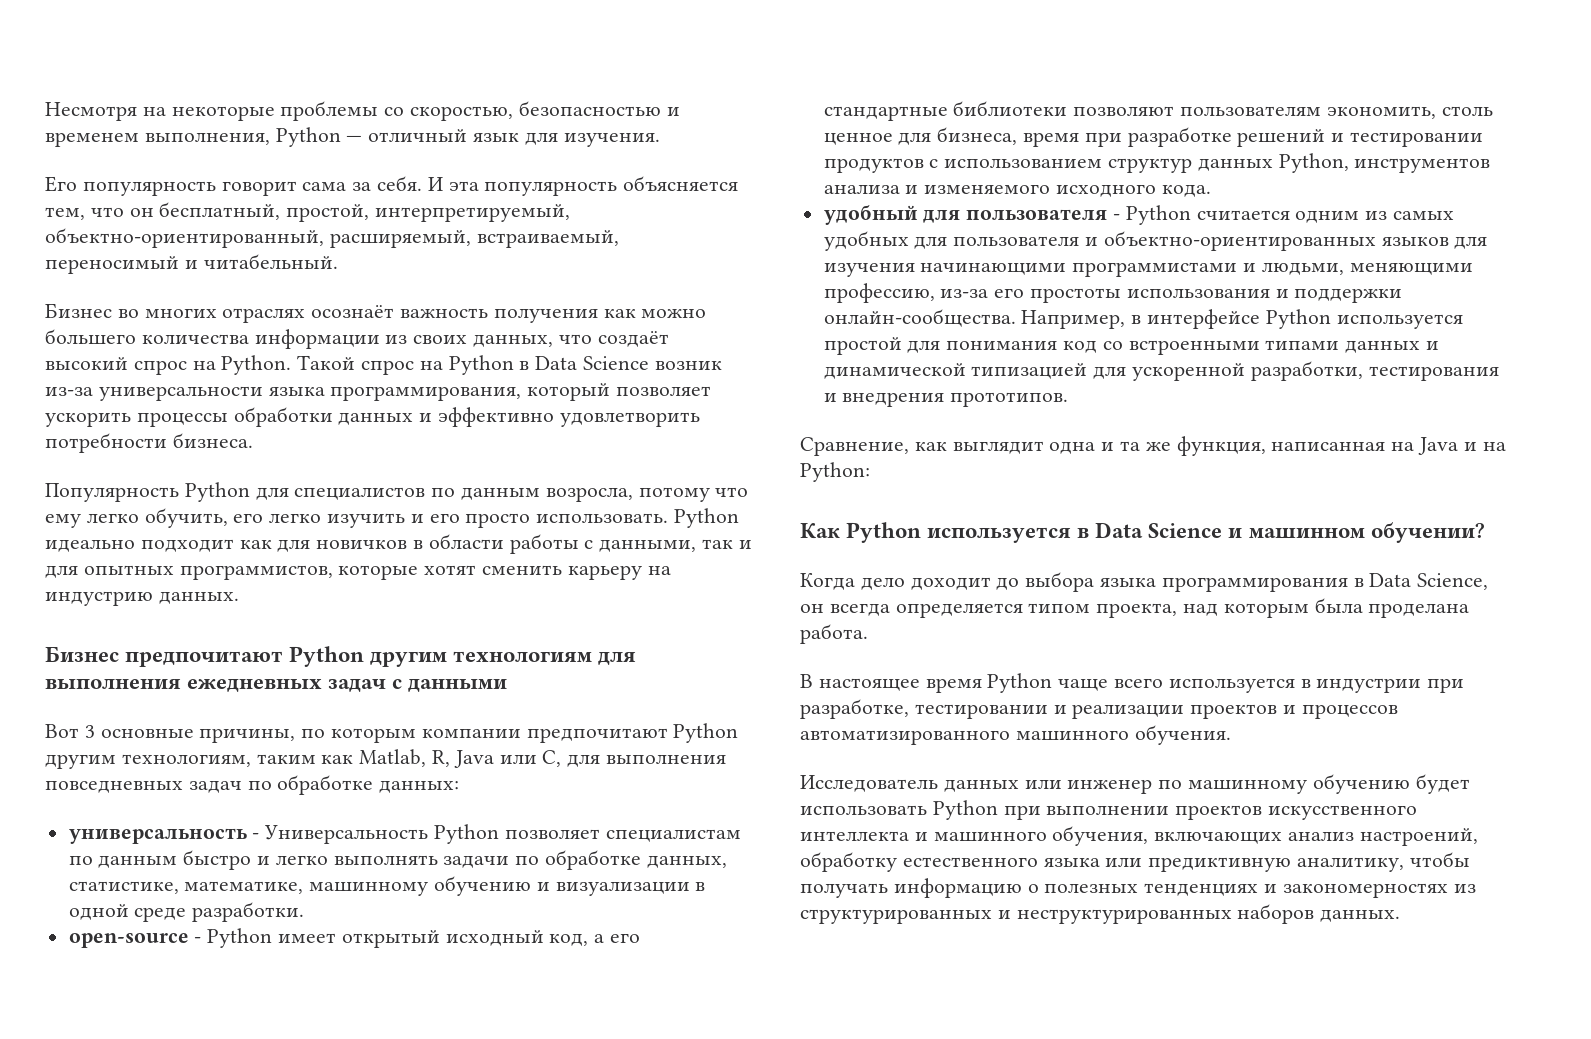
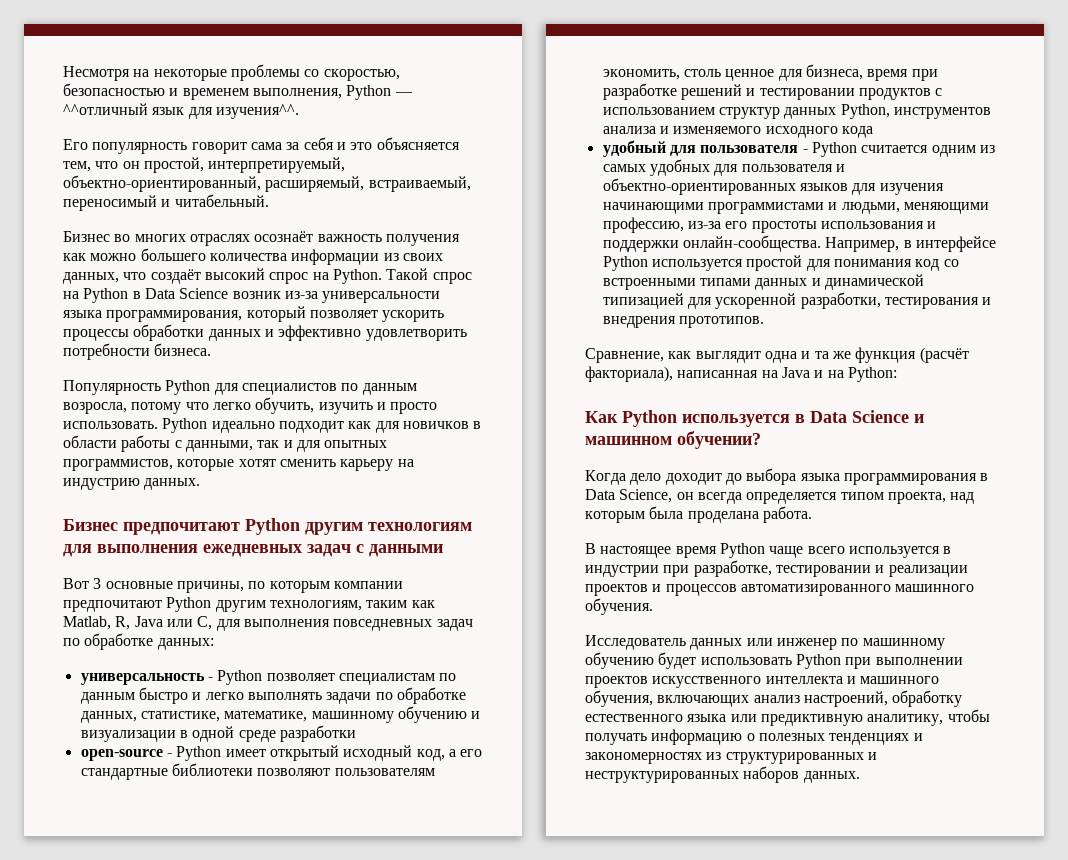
- Несмотря на некоторые проблемы со скоростью, безопасностью и временем выполнения, Python — отличный язык для изучения.
+ Несмотря на некоторые проблемы со скоростью, безопасностью и временем выполнения, Python — ^^отличный язык для изучения^^.
- Его популярность говорит сама за себя. И эта популярность объясняется тем, что он бесплатный, простой, интерпретируемый, объектно-ориентированный, расширяемый, встраиваемый, переносимый и читабельный.
+ Его популярность говорит сама за себя и это объясняется тем, что он простой, интерпретируемый, объектно-ориентированный, расширяемый, встраиваемый, переносимый и читабельный.
- Популярность Python для специалистов по данным возросла, потому что ему легко обучить, его легко изучить и его просто использовать.
+ Популярность Python для специалистов по данным возросла, потому что легко обучить, изучить и просто использовать.
- универсальность - Универсальность Python позволяет специалистам по данным быстро и легко выполнять задачи по обработке данных, статистике, математике, машинному обучению и визуализации в одной среде разработки.
+ универсальность - Python позволяет специалистам по данным быстро и легко выполнять задачи по обработке данных, статистике, математике, машинному обучению и визуализации в одной среде разработки
- open-source - Python имеет открытый исходный код, а его стандартные библиотеки позволяют пользователям экономить, столь ценное для бизнеса, время при разработке решений и тестировании продуктов с использованием структур данных Python, инструментов анализа и изменяемого исходного кода.
+ open-source - Python имеет открытый исходный код, а его стандартные библиотеки позволяют пользователям экономить, столь ценное для бизнеса, время при разработке решений и тестировании продуктов с использованием структур данных Python, инструментов анализа и изменяемого исходного кода
- Сравнение, как выглядит одна и та же функция, написанная на Java и на Python:
+ Сравнение, как выглядит одна и та же функция (расчёт факториала), написанная на Java и на Python:

